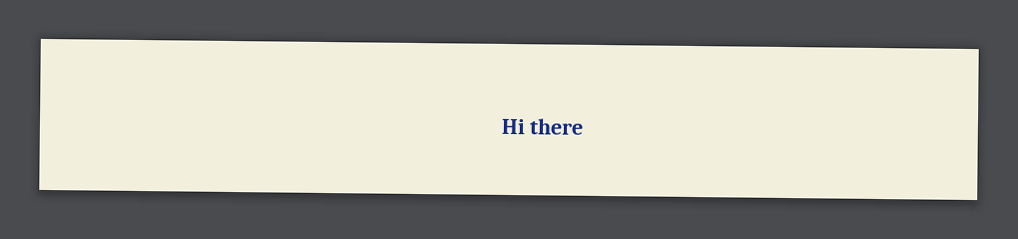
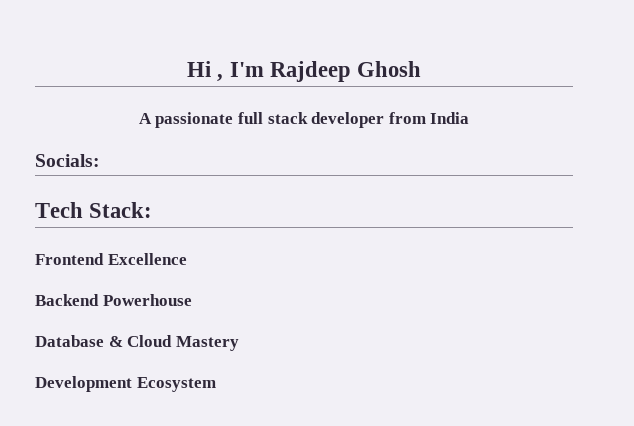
- Hi there
+ Hi , I'm Rajdeep Ghosh
+ A passionate full stack developer from India
+ Socials:
+ Tech Stack:
+ Frontend Excellence
+ Backend Powerhouse
+ Database & Cloud Mastery
+ Development Ecosystem

